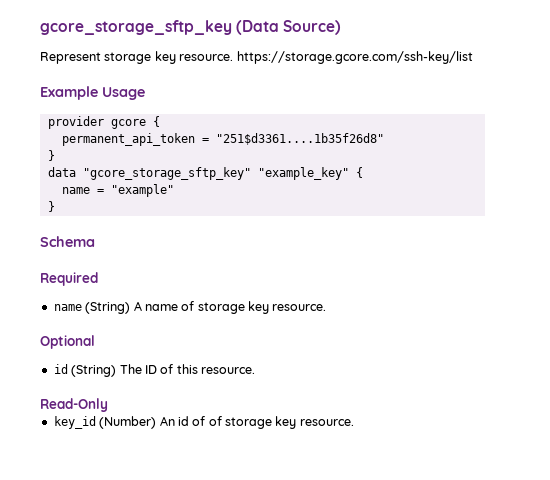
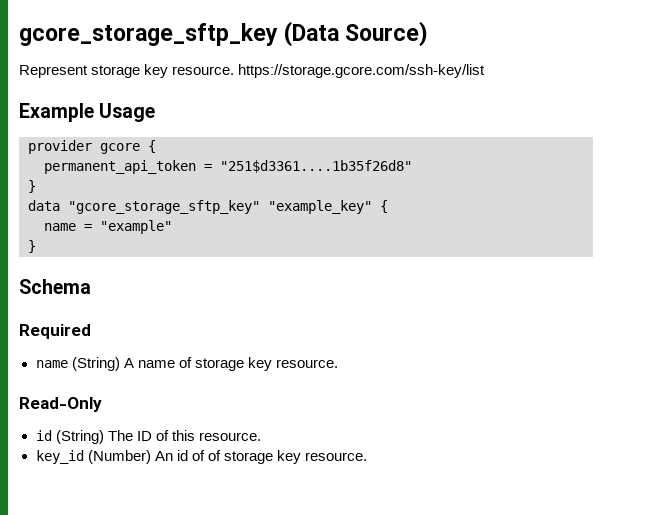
- Optional
+ Read-Only
- Read-Only

